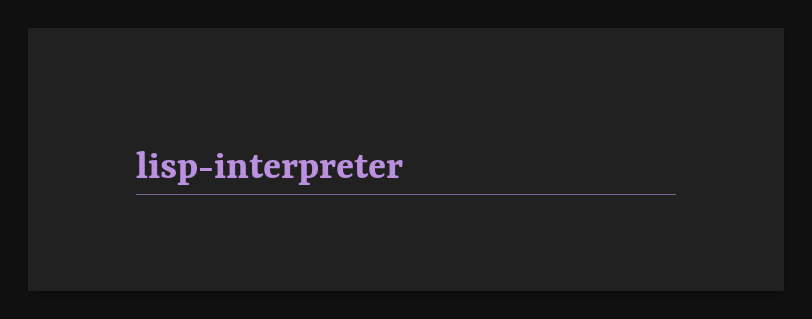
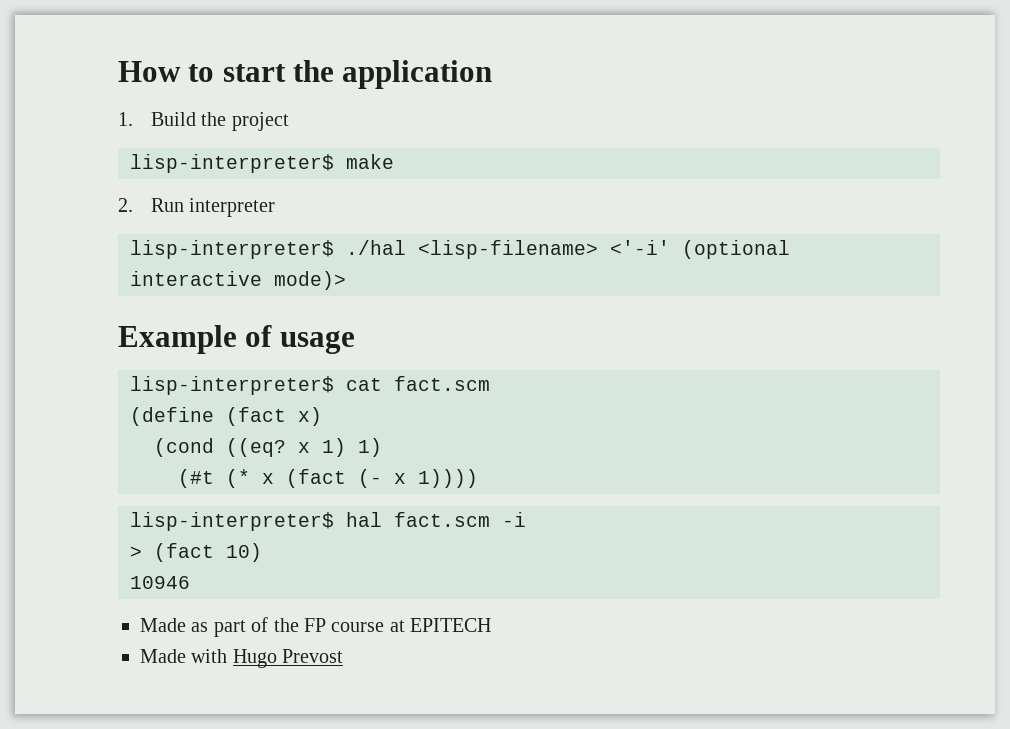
- lisp-interpreter
+ How to start the application
+ 1. Build the project
+ lisp-interpreter$ make
+ 2. Run interpreter
+ lisp-interpreter$ ./hal <lisp-filename> <'-i' (optional interactive mode)>
+ Example of usage
+ lisp-interpreter$ cat fact.scm
+ (define (fact x)
+ (cond ((eq? x 1) 1)
+ (#t (* x (fact (- x 1))))
+ lisp-interpreter$ hal fact.scm -i
+ > (fact 10)
+ 10946
+ Made as part of the FP course at EPITECH
+ Made with Hugo Prevost

